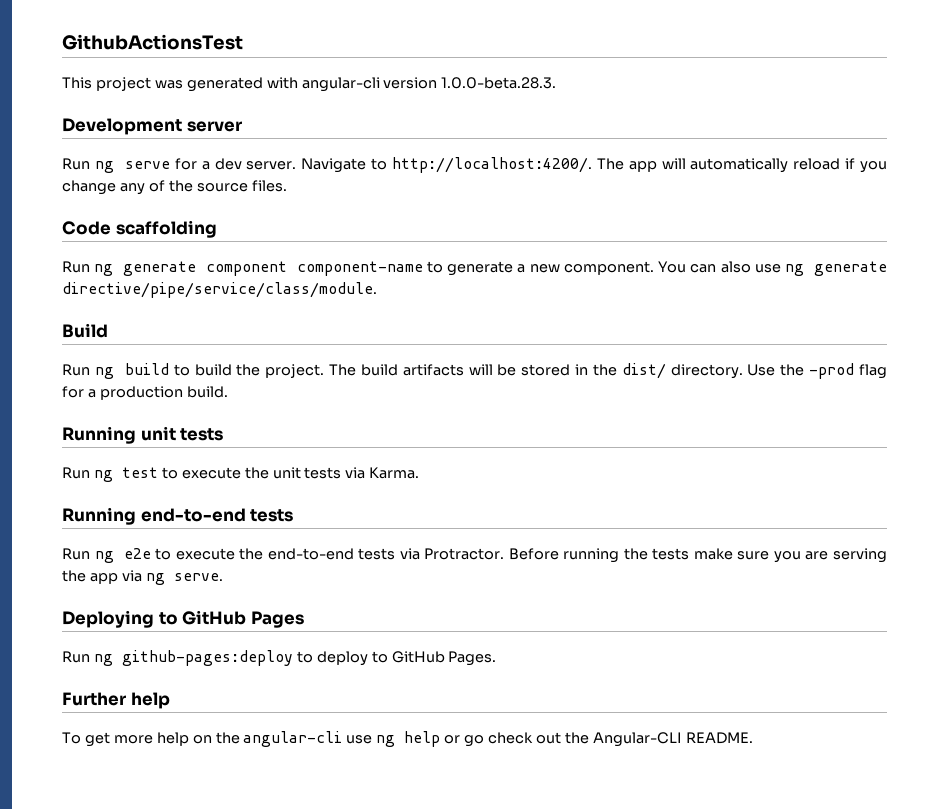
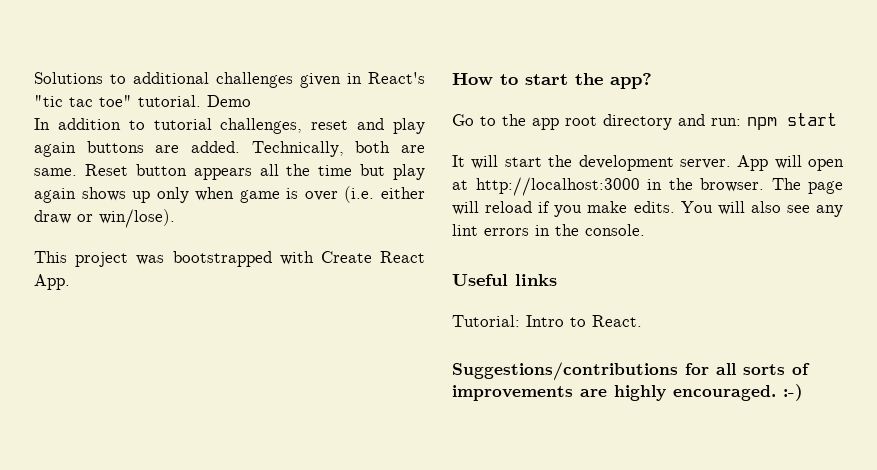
- GithubActionsTest
- This project was generated with angular-cli version 1.0.0-beta.28.3.
- Development server
- Run ng serve for a dev server. Navigate to http://localhost:4200/. The app will automatically reload if you change any of the source files.
- Code scaffolding
- Run ng generate component component-name to generate a new component. You can also use ng generate directive/pipe/service/class/module.
- Build
- Run ng build to build the project. The build artifacts will be stored in the dist/ directory. Use the -prod flag for a production build.
- Running unit tests
- Run ng test to execute the unit tests via Karma.
- Running end-to-end tests
- Run ng e2e to execute the end-to-end tests via Protractor. Before running the tests make sure you are serving the app via ng serve.
- Deploying to GitHub Pages
- Run ng github-pages:deploy to deploy to GitHub Pages.
- Further help
- To get more help on the angular-cli use ng help or go check out the Angular-CLI README.
+ Solutions to additional challenges given in React's "tic tac toe" tutorial. Demo
+ In addition to tutorial challenges, reset and play again buttons are added. Technically, both are same. Reset button appears all the time but play again shows up only when game is over (i.e. either draw or win/lose).
+ This project was bootstrapped with Create React App.
+ How to start the app?
+ Go to the app root directory and run: npm start
+ It will start the development server. App will open at http://localhost:3000 in the browser. The page will reload if you make edits. You will also see any lint errors in the console.
+ Useful links
+ Tutorial: Intro to React.
+ Suggestions/contributions for all sorts of improvements are highly encouraged. :-)

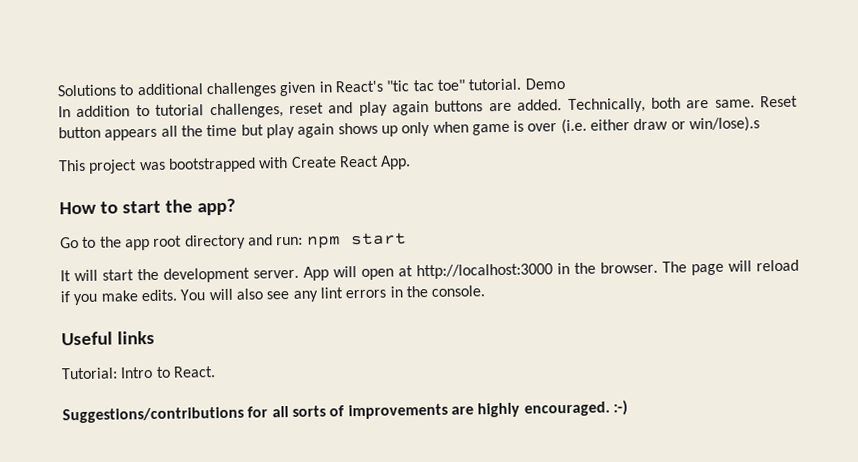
- Reset button appears all the time but play again shows up only when game is over (i.e. either draw or win/lose).
+ Reset button appears all the time but play again shows up only when game is over (i.e. either draw or win/lose).s

